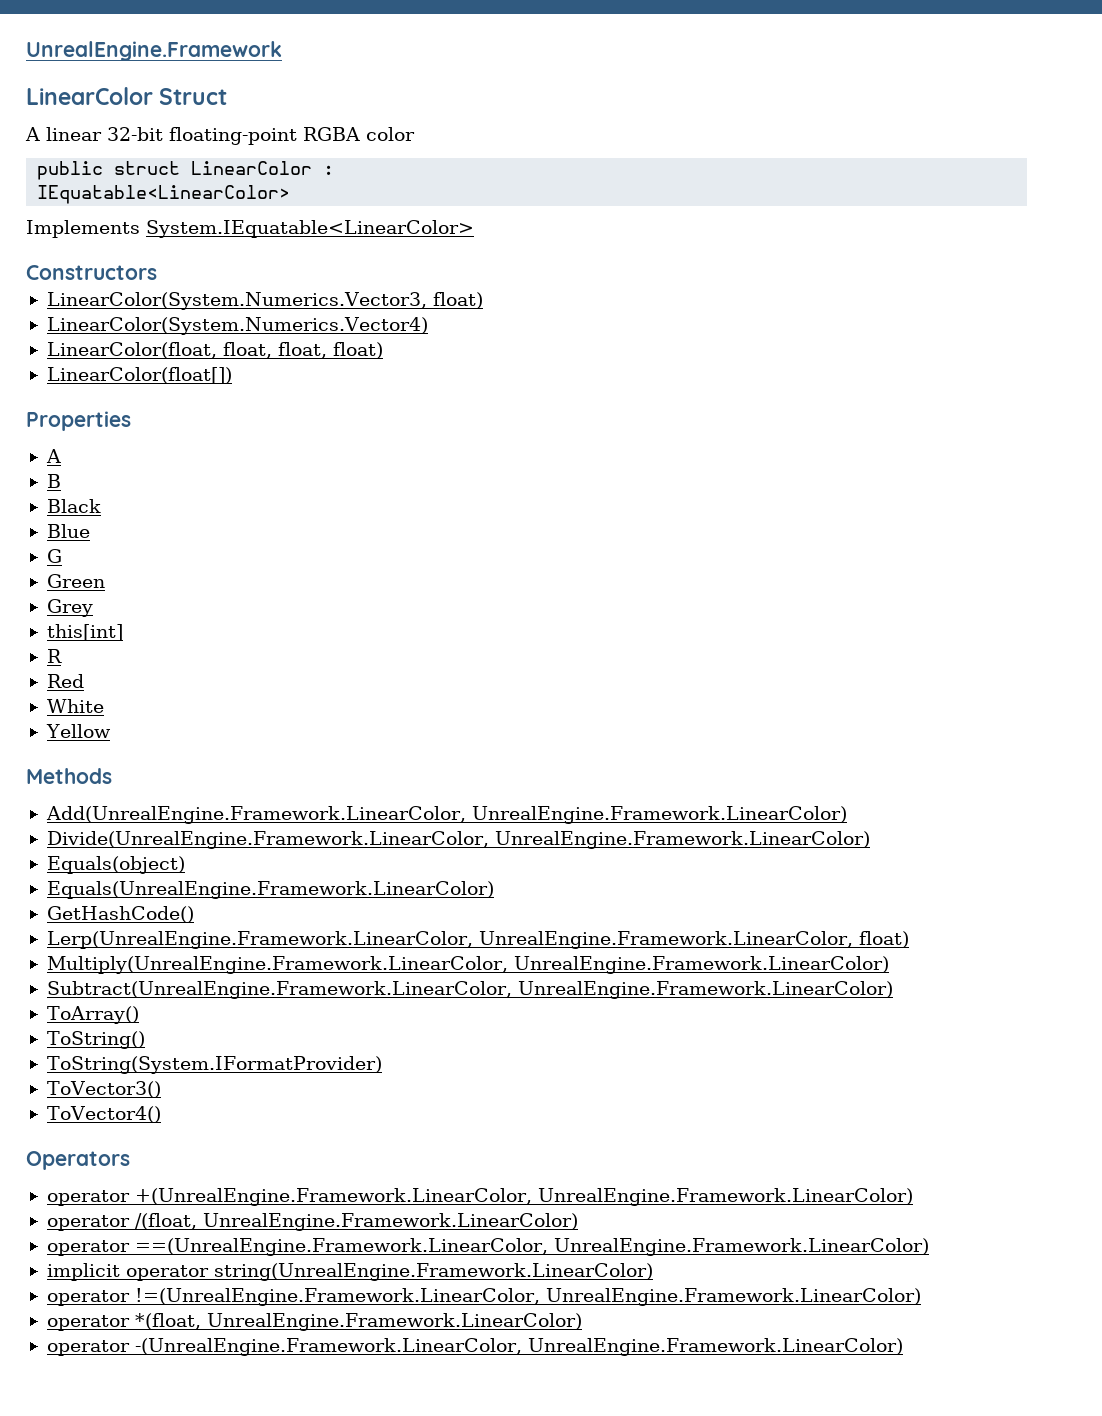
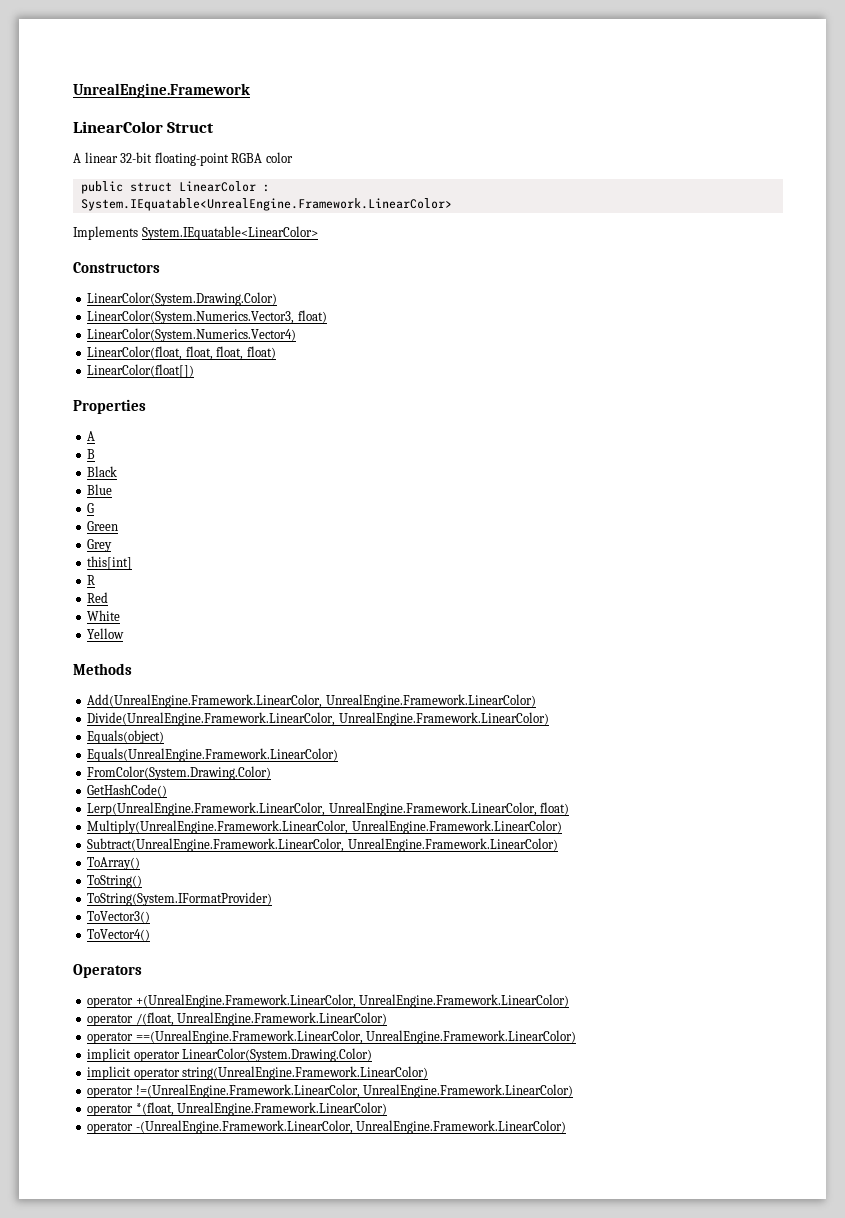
- IEquatable<LinearColor>
+ System.IEquatable<UnrealEngine.Framework.LinearColor>
  Constructors
+ LinearColor(System.Drawing.Color)
+ FromColor(System.Drawing.Color)
+ implicit operator LinearColor(System.Drawing.Color)

